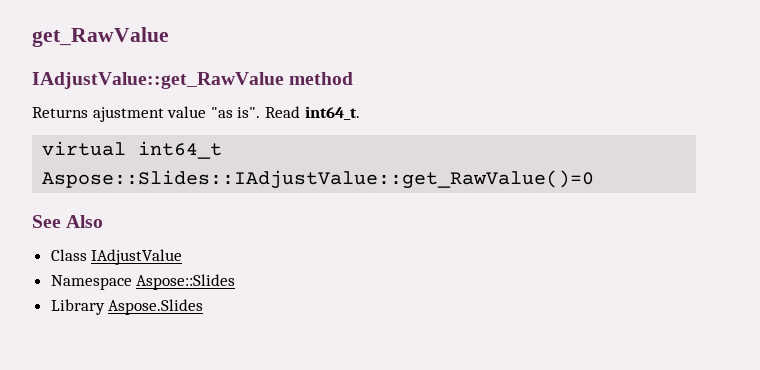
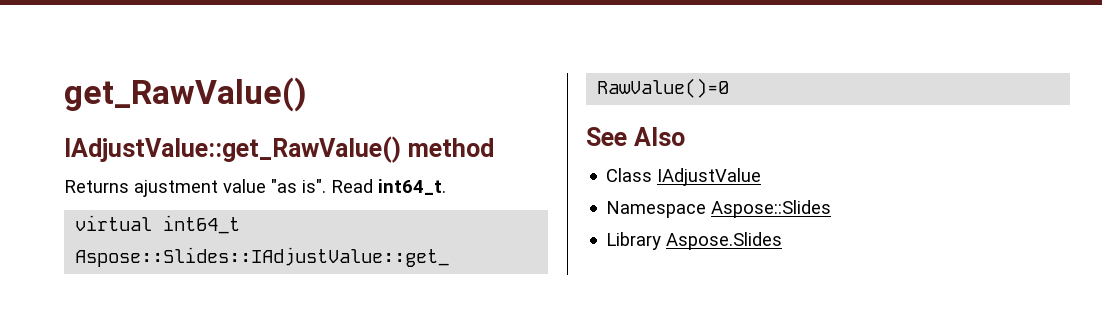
- get_RawValue
- IAdjustValue::get_RawValue method
+ get_RawValue()
+ IAdjustValue::get_RawValue() method

